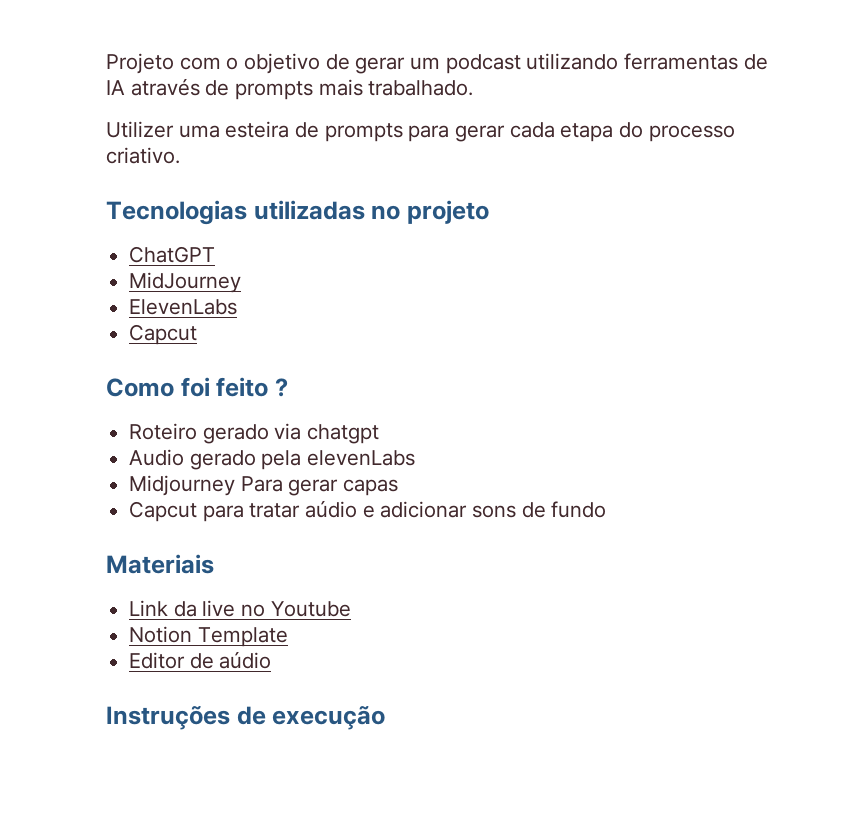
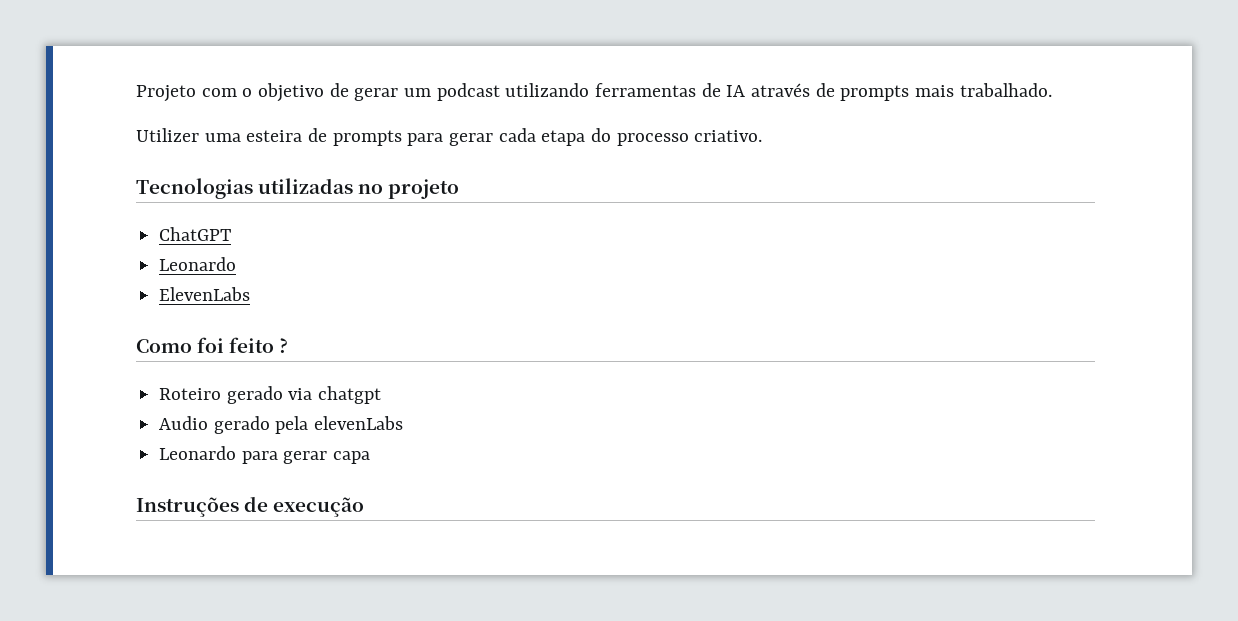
  ChatGPT
- MidJourney
+ Leonardo
  ElevenLabs
- Capcut
- Midjourney Para gerar capas
- Capcut para tratar aúdio e adicionar sons de fundo
- Materiais
- Link da live no Youtube
- Notion Template
- Editor de aúdio
+ Leonardo para gerar capa

